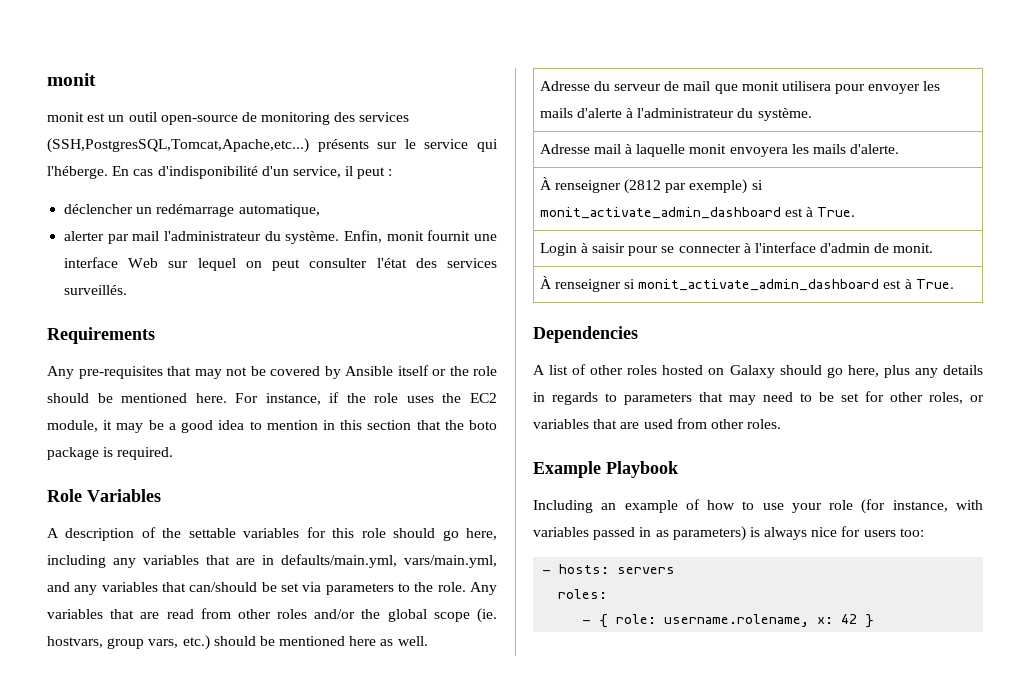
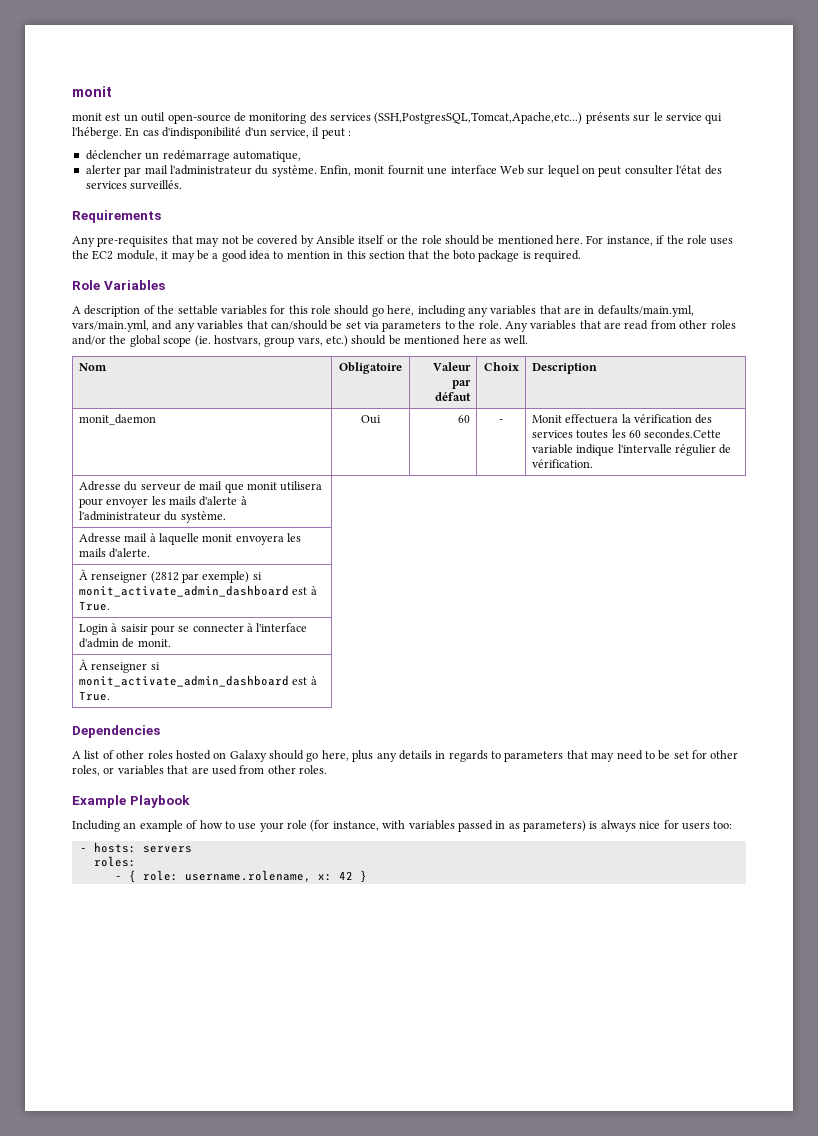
+ Nom | Obligatoire | Valeur par défaut | Choix | Description
+ monit_daemon | Oui | 60 | - | Monit effectuera la vérification des services toutes les 60 secondes.Cette variable indique l'intervalle régulier de vérification.

